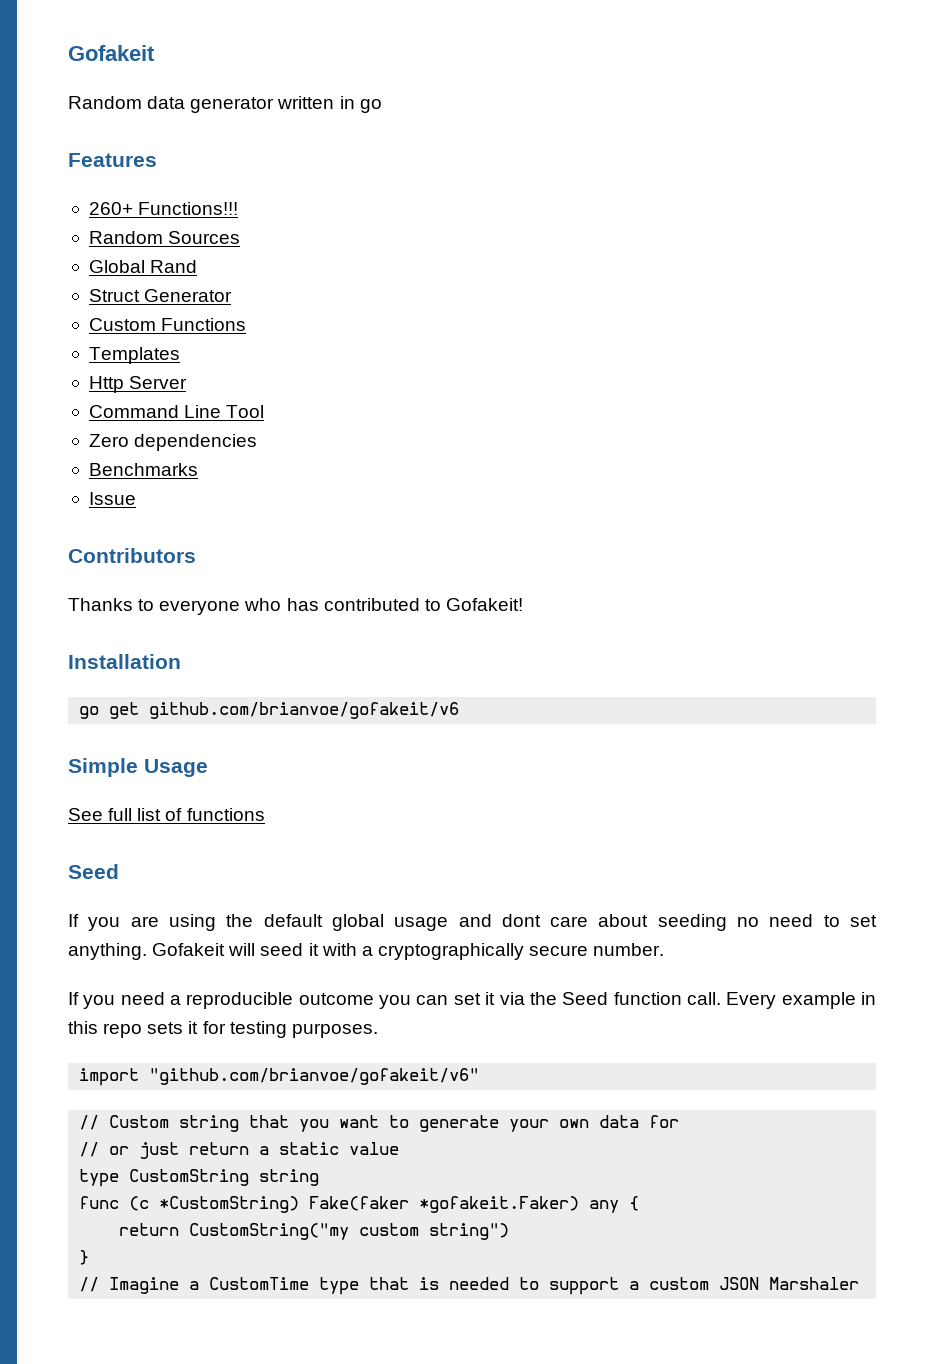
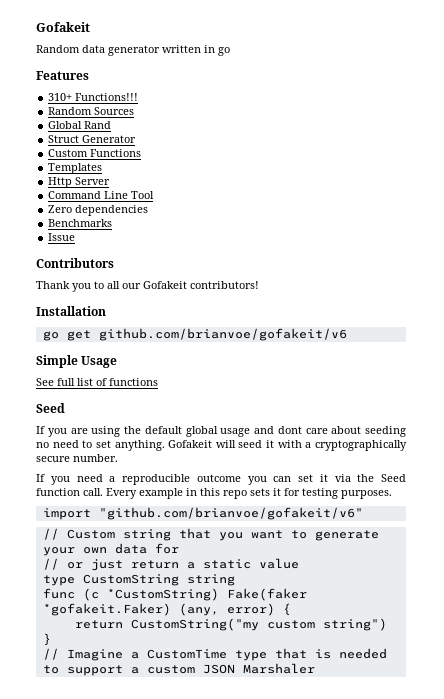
- 260+ Functions!!!
+ 310+ Functions!!!
- Thanks to everyone who has contributed to Gofakeit!
+ Thank you to all our Gofakeit contributors!
- func (c *CustomString) Fake(faker *gofakeit.Faker) any {
+ func (c *CustomString) Fake(faker *gofakeit.Faker) (any, error) {

